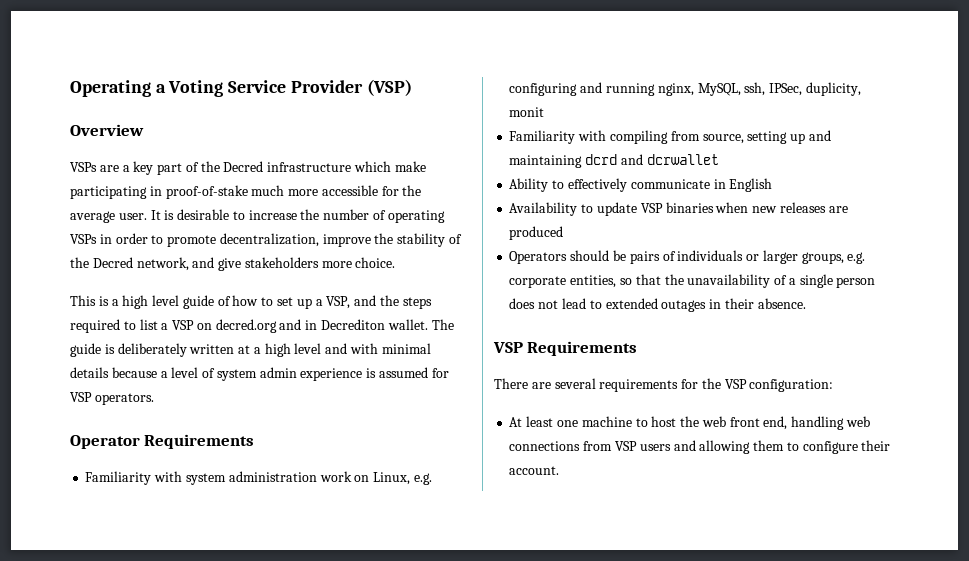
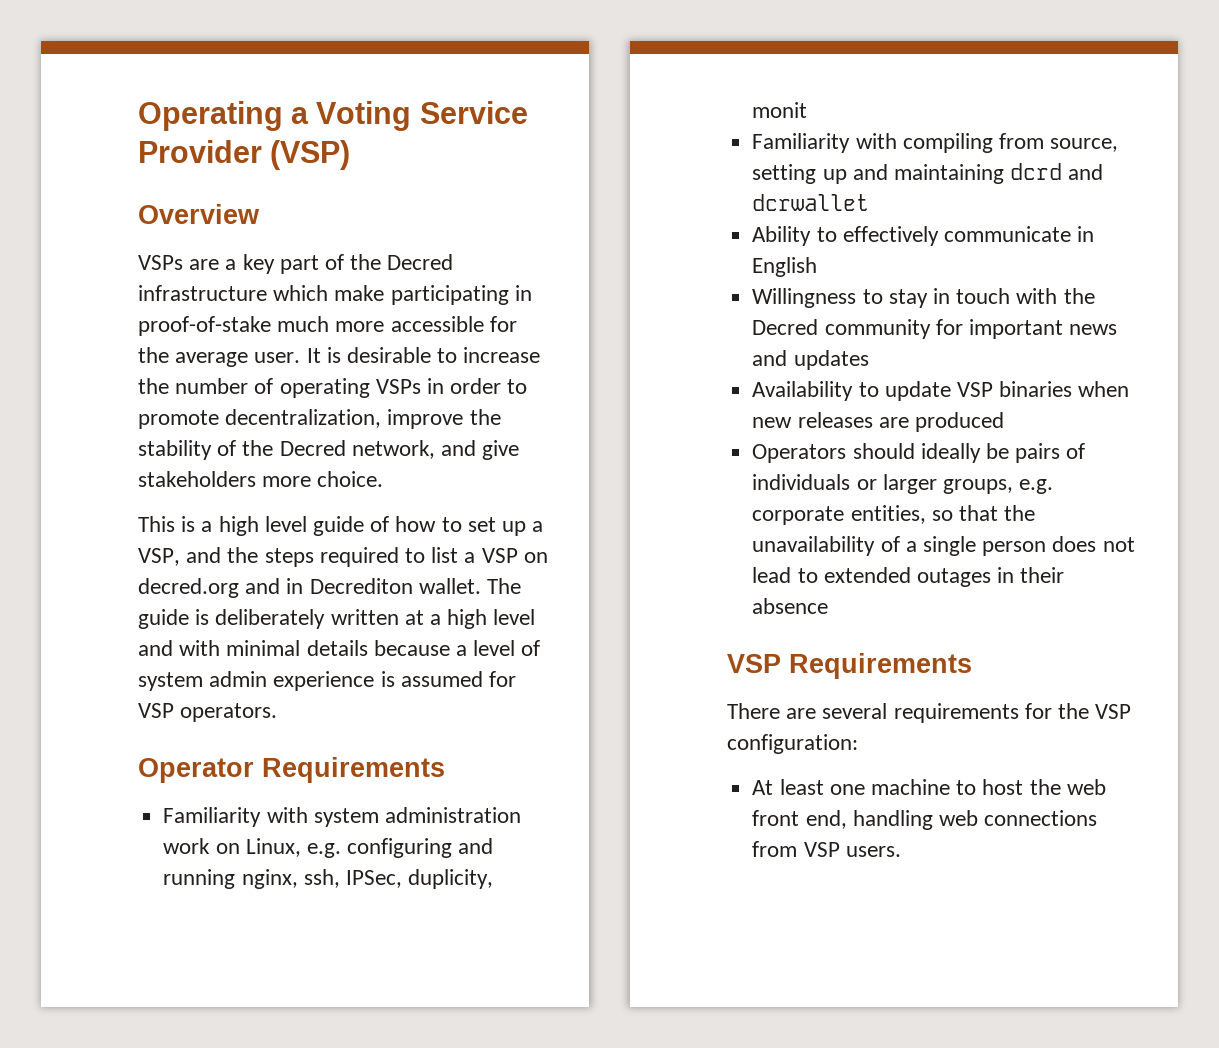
- Familiarity with system administration work on Linux, e.g. configuring and running nginx, MySQL, ssh, IPSec, duplicity, monit
+ Familiarity with system administration work on Linux, e.g. configuring and running nginx, ssh, IPSec, duplicity, monit
+ Willingness to stay in touch with the Decred community for important news and updates
- Operators should be pairs of individuals or larger groups, e.g. corporate entities, so that the unavailability of a single person does not lead to extended outages in their absence.
+ Operators should ideally be pairs of individuals or larger groups, e.g. corporate entities, so that the unavailability of a single person does not lead to extended outages in their absence
- At least one machine to host the web front end, handling web connections from VSP users and allowing them to configure their account.
+ At least one machine to host the web front end, handling web connections from VSP users.

